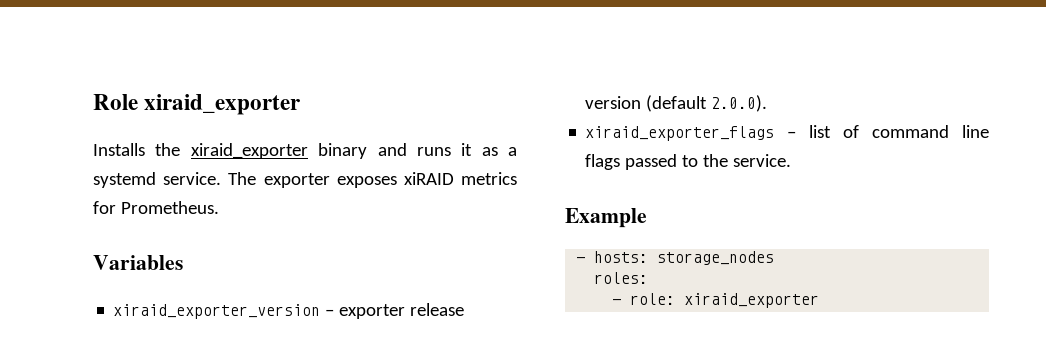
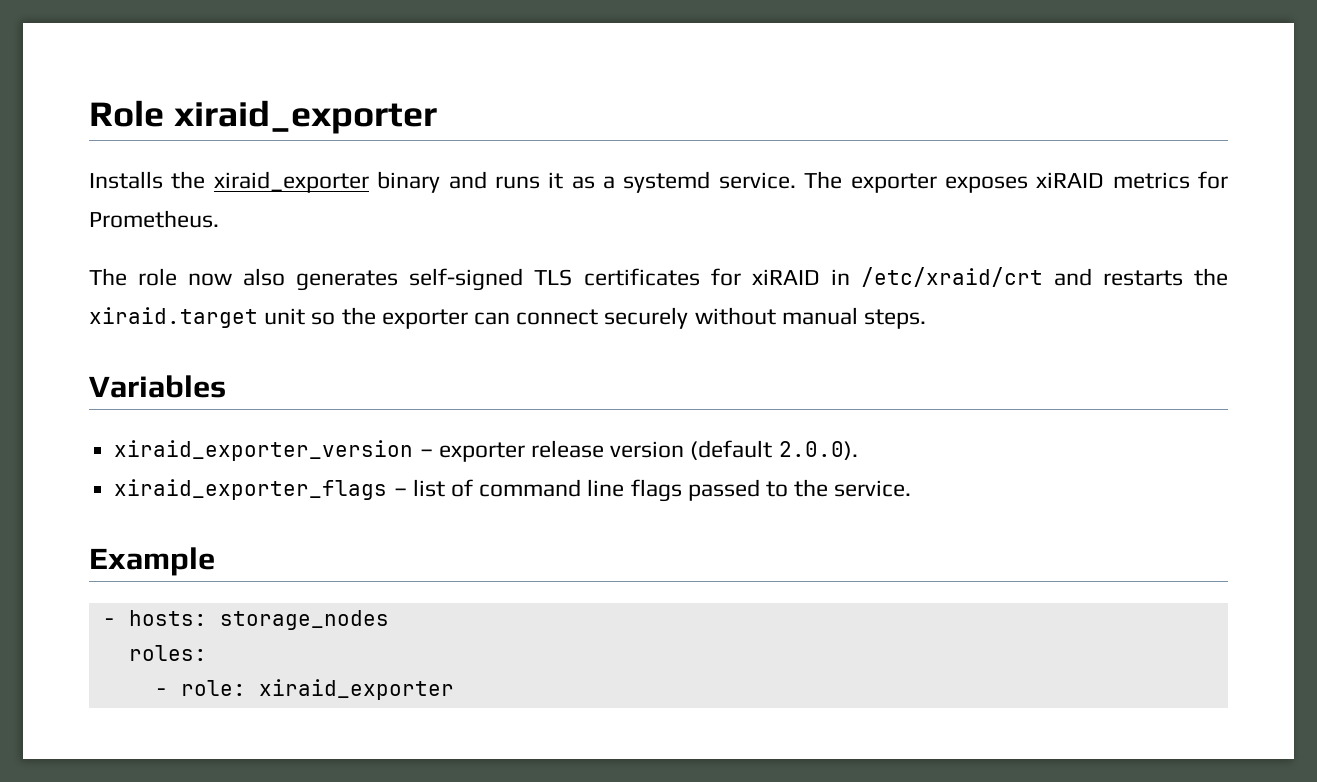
+ The role now also generates self-signed TLS certificates for xiRAID in /etc/xraid/crt and restarts the xiraid.target unit so the exporter can connect securely without manual steps.

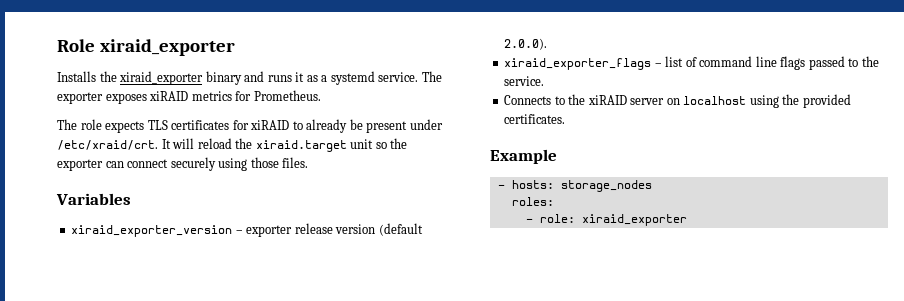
- The role now also generates self-signed TLS certificates for xiRAID in /etc/xraid/crt and restarts the xiraid.target unit so the exporter can connect securely without manual steps.
+ The role expects TLS certificates for xiRAID to already be present under /etc/xraid/crt. It will reload the xiraid.target unit so the exporter can connect securely using those files.
+ Connects to the xiRAID server on localhost using the provided certificates.

